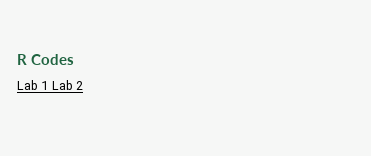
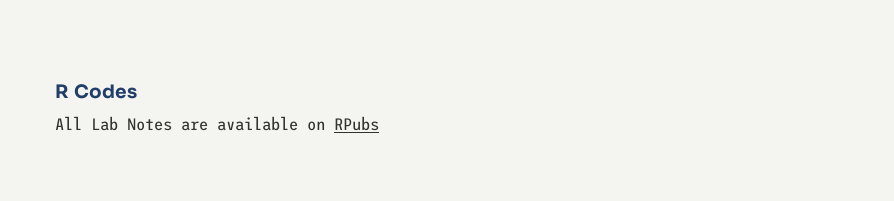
- Lab 1 Lab 2
+ All Lab Notes are available on RPubs

